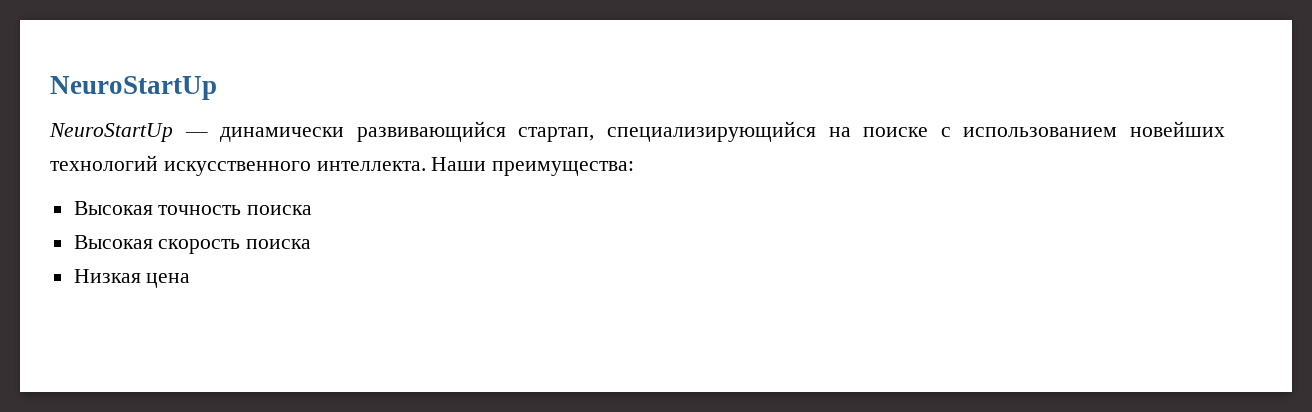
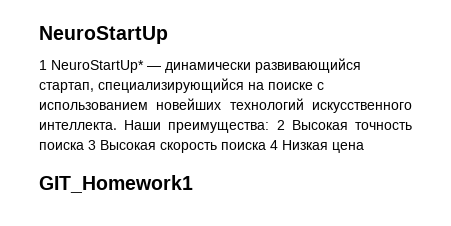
- NeuroStartUp — динамически развивающийся стартап, специализирующийся на поиске с использованием новейших технологий искусственного интеллекта.
+ 1 NeuroStartUp* — динамически развивающийся стартап, специализирующийся на поиске с использованием новейших технологий искусственного интеллекта.
- Наши преимущества:
- Высокая точность поиска
- Высокая скорость поиска
- Низкая цена
+ Наши преимущества: 2 Высокая точность поиска 3 Высокая скорость поиска 4 Низкая цена
+ GIT_Homework1

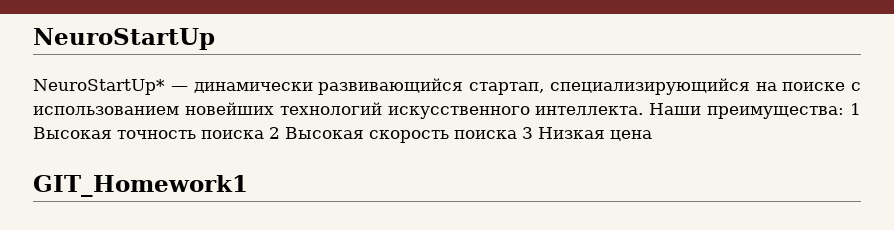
- 1 NeuroStartUp* — динамически развивающийся стартап, специализирующийся на поиске с использованием новейших технологий искусственного интеллекта.
+ NeuroStartUp* — динамически развивающийся стартап, специализирующийся на поиске с использованием новейших технологий искусственного интеллекта.
- Наши преимущества: 2 Высокая точность поиска 3 Высокая скорость поиска 4 Низкая цена
+ Наши преимущества: 1 Высокая точность поиска 2 Высокая скорость поиска 3 Низкая цена

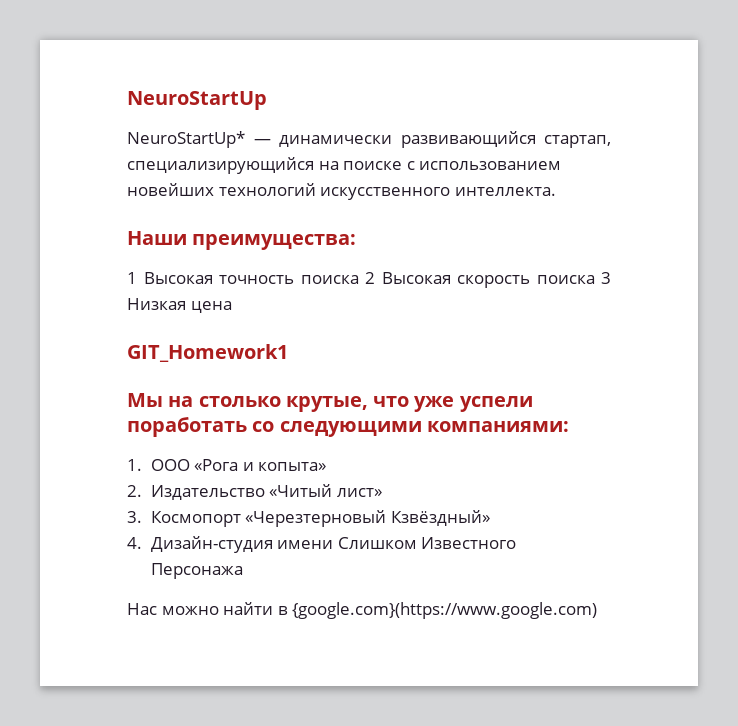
- NeuroStartUp* — динамически развивающийся стартап, специализирующийся на поиске с использованием новейших технологий искусственного интеллекта. Наши преимущества: 1 Высокая точность поиска 2 Высокая скорость поиска 3 Низкая цена
+ NeuroStartUp* — динамически развивающийся стартап, специализирующийся на поиске с использованием новейших технологий искусственного интеллекта.
+ Наши преимущества:
+ 1 Высокая точность поиска 2 Высокая скорость поиска 3 Низкая цена
+ Мы на столько крутые, что уже успели поработать со следующими компаниями:
+ 1. ООО «Рога и копыта»
+ 2. Издательство «Читый лист»
+ 3. Космопорт «Черезтерновый Кзвёздный»
+ 4. Дизайн-студия имени Слишком Известного Персонажа
+ Нас можно найти в {google.com}(https://www.google.com)

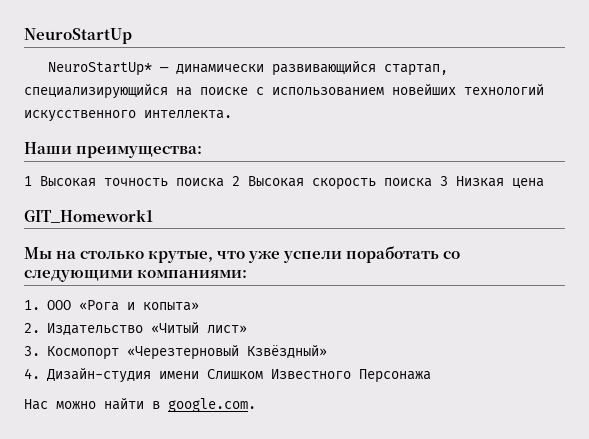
- Нас можно найти в {google.com}(https://www.google.com)
+ Нас можно найти в google.com.

